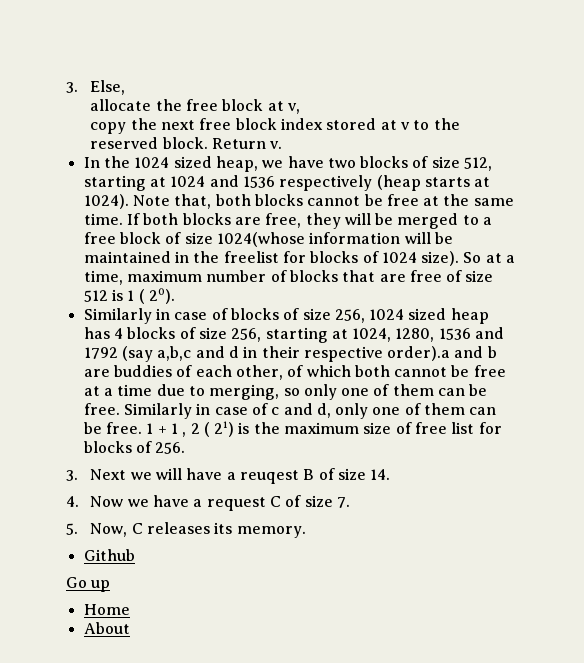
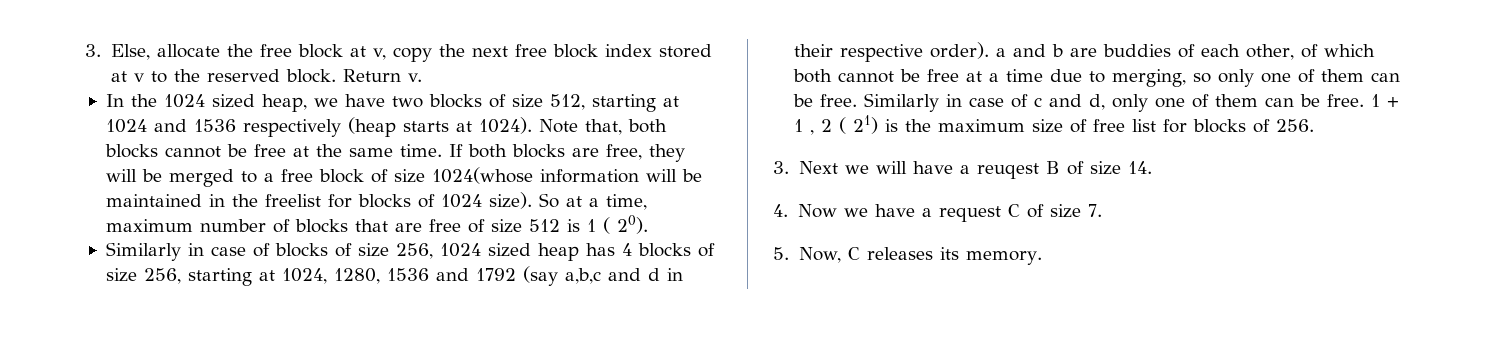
- 3. Else,
- allocate the free block at v,
- copy the next free block index stored at v to the reserved block.
+ 3. Else, allocate the free block at v, copy the next free block index stored at v to the reserved block.
- Similarly in case of blocks of size 256, 1024 sized heap has 4 blocks of size 256, starting at 1024, 1280, 1536 and 1792 (say a,b,c and d in their respective order).a and b are buddies of each other, of which both cannot be free at a time due to merging, so only one of them can be free.
+ Similarly in case of blocks of size 256, 1024 sized heap has 4 blocks of size 256, starting at 1024, 1280, 1536 and 1792 (say a,b,c and d in their respective order). a and b are buddies of each other, of which both cannot be free at a time due to merging, so only one of them can be free.
- Github
- Go up
- Home
- About

